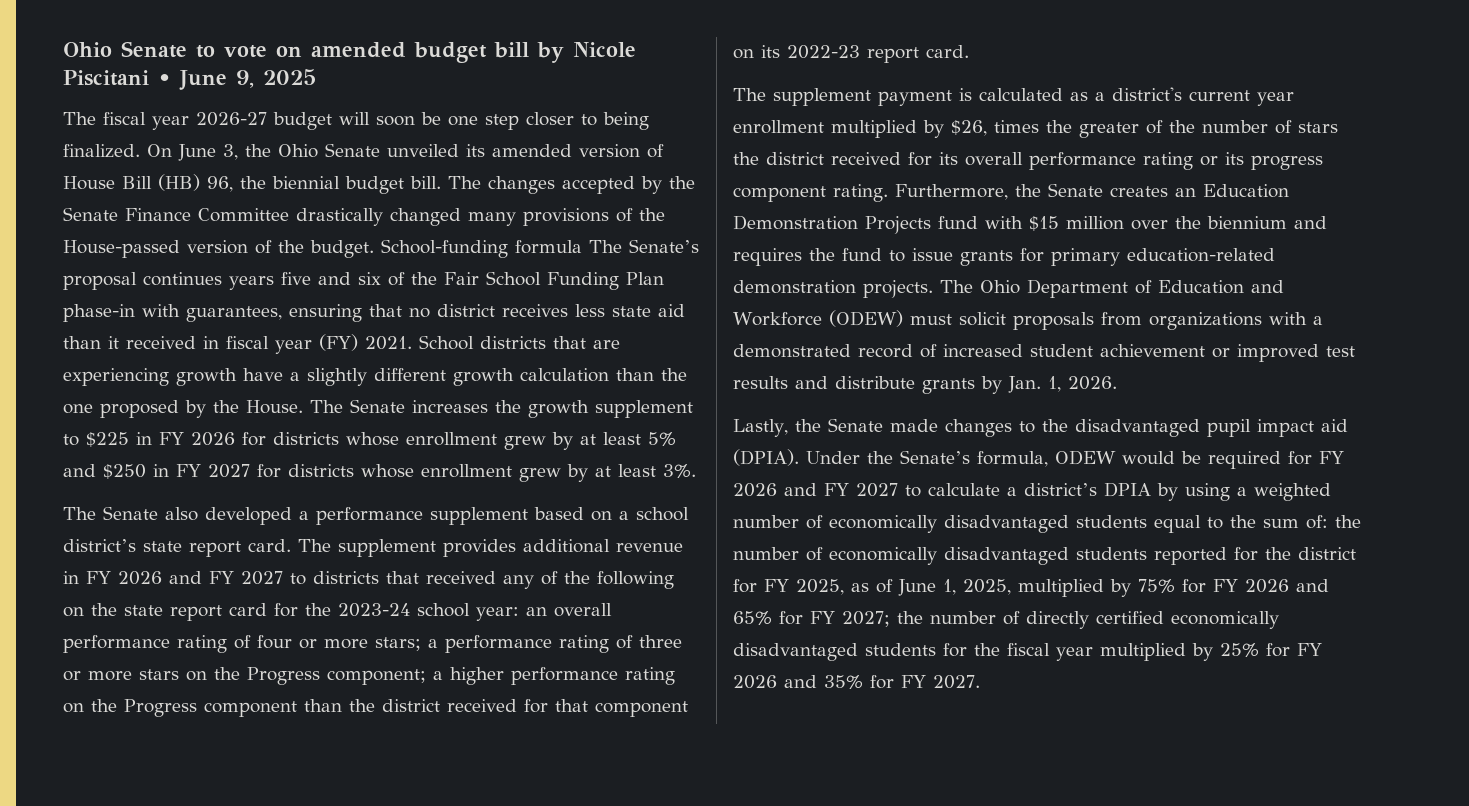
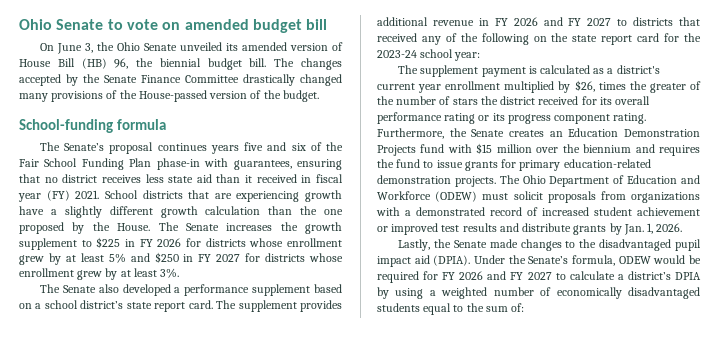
- Ohio Senate to vote on amended budget bill by Nicole Piscitani • June 9, 2025
- The fiscal year 2026-27 budget will soon be one step closer to being finalized. On June 3, the Ohio Senate unveiled its amended version of House Bill (HB) 96, the biennial budget bill.
+ Ohio Senate to vote on amended budget bill
+ On June 3, the Ohio Senate unveiled its amended version of House Bill (HB) 96, the biennial budget bill.
- The changes accepted by the Senate Finance Committee drastically changed many provisions of the House-passed version of the budget. School-funding formula The Senate’s proposal continues years five and six of the Fair School Funding Plan phase-in with guarantees, ensuring that no district receives less state aid than it received in fiscal year (FY) 2021.
+ The changes accepted by the Senate Finance Committee drastically changed many provisions of the House-passed version of the budget.
+ School-funding formula
+ The Senate’s proposal continues years five and six of the Fair School Funding Plan phase-in with guarantees, ensuring that no district receives less state aid than it received in fiscal year (FY) 2021.
- The supplement provides additional revenue in FY 2026 and FY 2027 to districts that received any of the following on the state report card for the 2023-24 school year: an overall performance rating of four or more stars; a performance rating of three or more stars on the Progress component; a higher performance rating on the Progress component than the district received for that component on its 2022-23 report card.
+ The supplement provides additional revenue in FY 2026 and FY 2027 to districts that received any of the following on the state report card for the 2023-24 school year:
- Under the Senate’s formula, ODEW would be required for FY 2026 and FY 2027 to calculate a district’s DPIA by using a weighted number of economically disadvantaged students equal to the sum of: the number of economically disadvantaged students reported for the district for FY 2025, as of June 1, 2025, multiplied by 75% for FY 2026 and 65% for FY 2027; the number of directly certified economically disadvantaged students for the fiscal year multiplied by 25% for FY 2026 and 35% for FY 2027.
+ Under the Senate’s formula, ODEW would be required for FY 2026 and FY 2027 to calculate a district’s DPIA by using a weighted number of economically disadvantaged students equal to the sum of:

